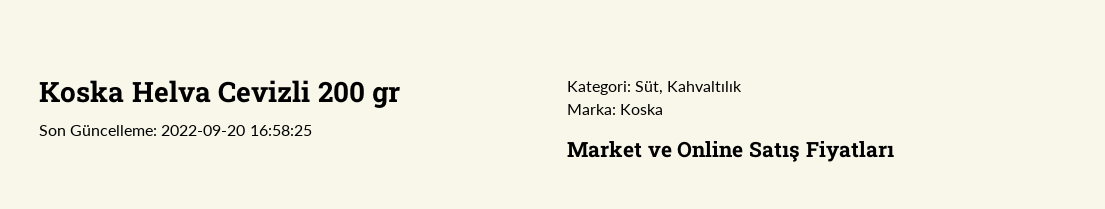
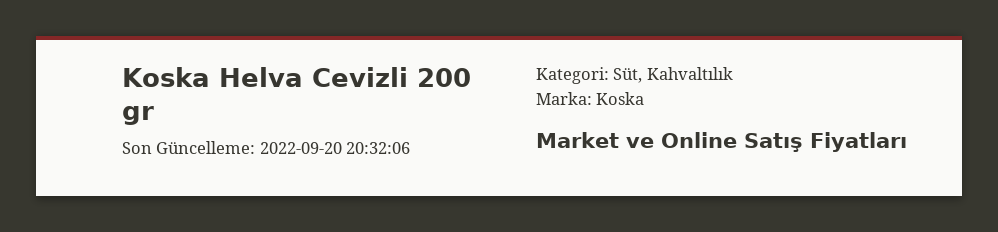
- Son Güncelleme: 2022-09-20 16:58:25
+ Son Güncelleme: 2022-09-20 20:32:06

